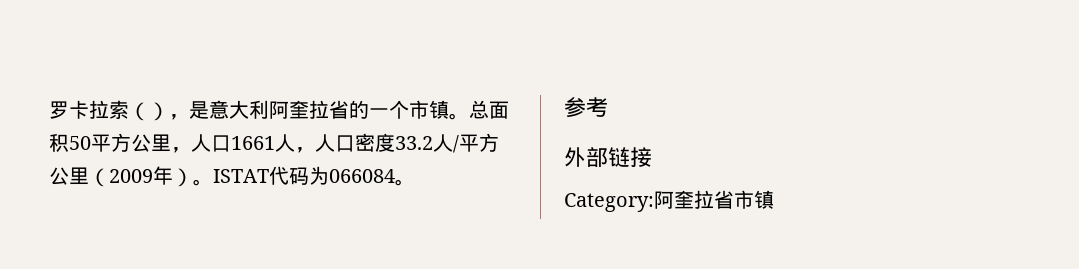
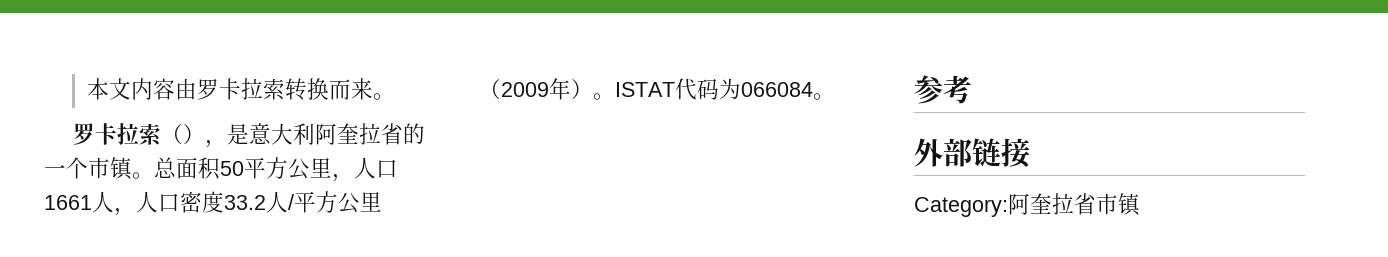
+ 本文内容由罗卡拉索转换而来。

